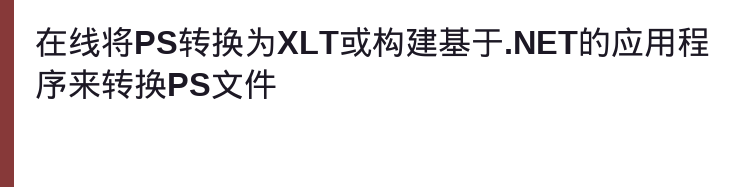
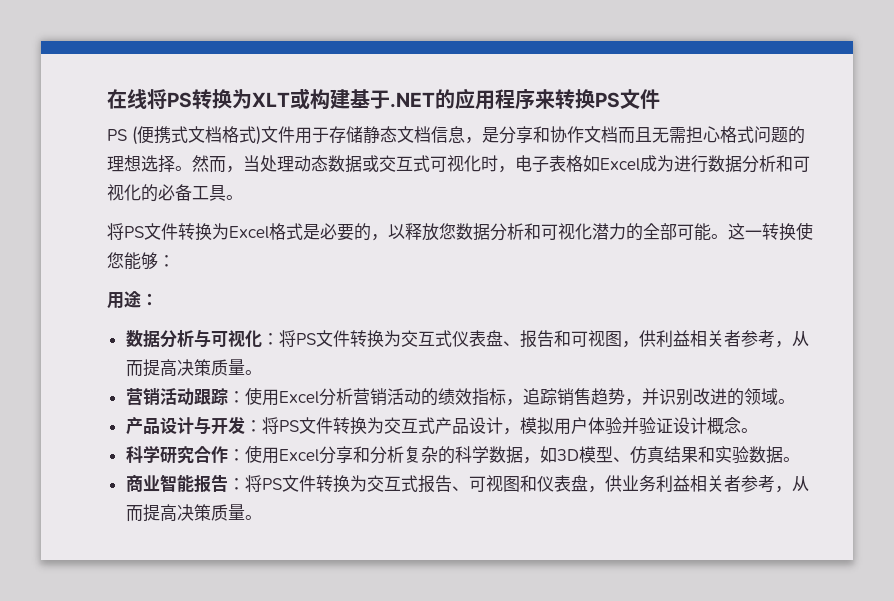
+ PS (便携式文档格式)文件用于存储静态文档信息，是分享和协作文档而且无需担心格式问题的理想选择。然而，当处理动态数据或交互式可视化时，电子表格如Excel成为进行数据分析和可视化的必备工具。
+ 将PS文件转换为Excel格式是必要的，以释放您数据分析和可视化潜力的全部可能。这一转换使您能够：
+ 用途：
+ 数据分析与可视化：将PS文件转换为交互式仪表盘、报告和可视图，供利益相关者参考，从而提高决策质量。
+ 营销活动跟踪：使用Excel分析营销活动的绩效指标，追踪销售趋势，并识别改进的领域。
+ 产品设计与开发：将PS文件转换为交互式产品设计，模拟用户体验并验证设计概念。
+ 科学研究合作：使用Excel分享和分析复杂的科学数据，如3D模型、仿真结果和实验数据。
+ 商业智能报告：将PS文件转换为交互式报告、可视图和仪表盘，供业务利益相关者参考，从而提高决策质量。

